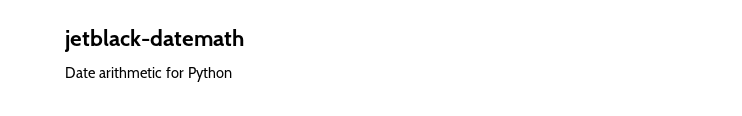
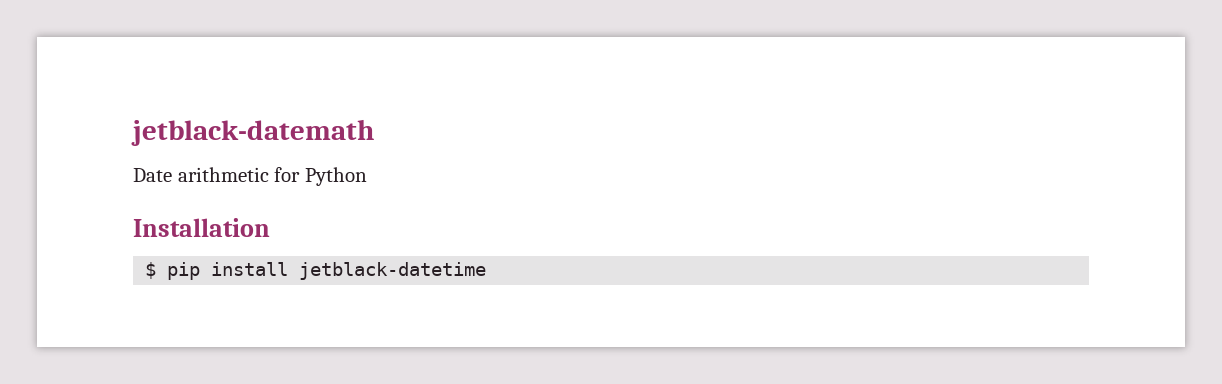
+ Installation
+ $ pip install jetblack-datetime

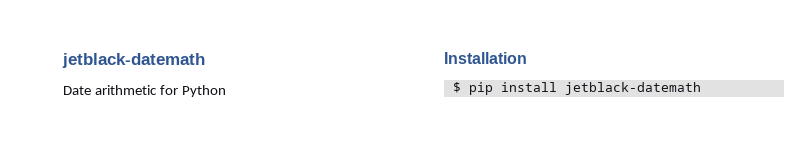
- $ pip install jetblack-datetime
+ $ pip install jetblack-datemath

